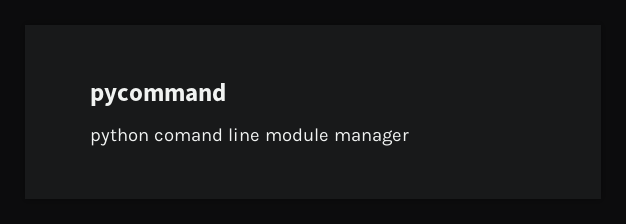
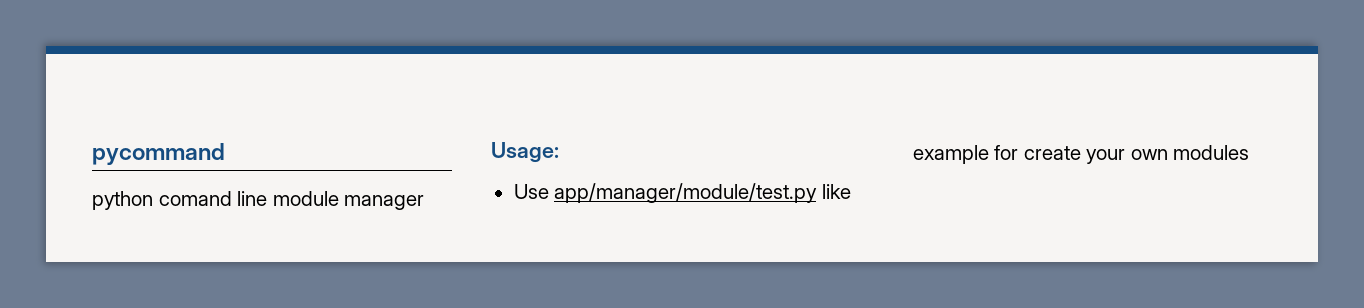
+ Usage:
+ Use app/manager/module/test.py like example for create your own modules

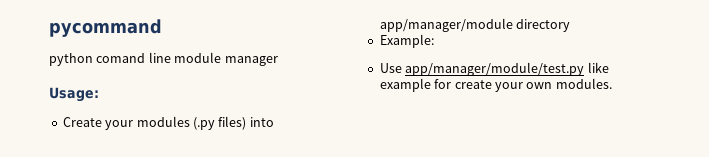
+ Create your modules (.py files) into app/manager/module directory
+ Example:
- Use app/manager/module/test.py like example for create your own modules
+ Use app/manager/module/test.py like example for create your own modules.

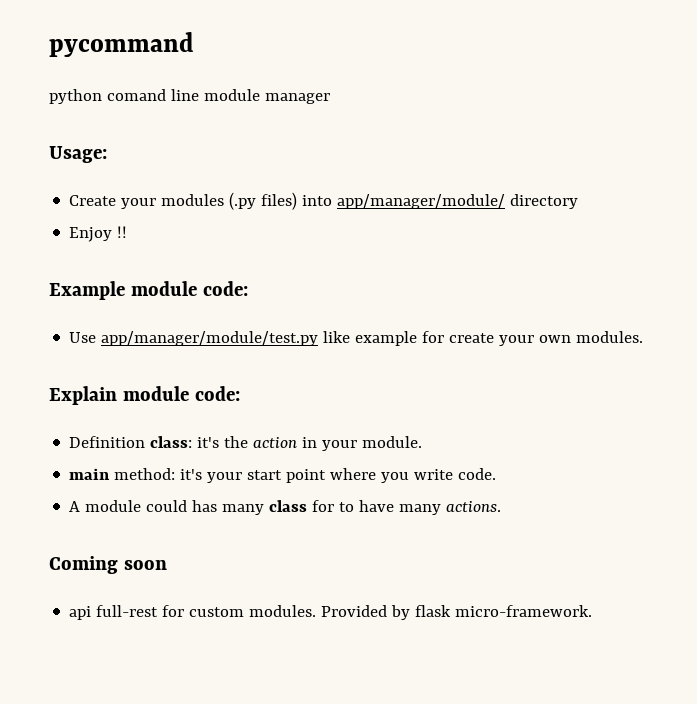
- Create your modules (.py files) into app/manager/module directory
+ Create your modules (.py files) into app/manager/module/ directory
- Example:
+ Enjoy !!
+ Example module code:
+ Explain module code:
+ Definition class: it's the action in your module.
+ main method: it's your start point where you write code.
+ A module could has many class for to have many actions.
+ Coming soon
+ api full-rest for custom modules. Provided by flask micro-framework.

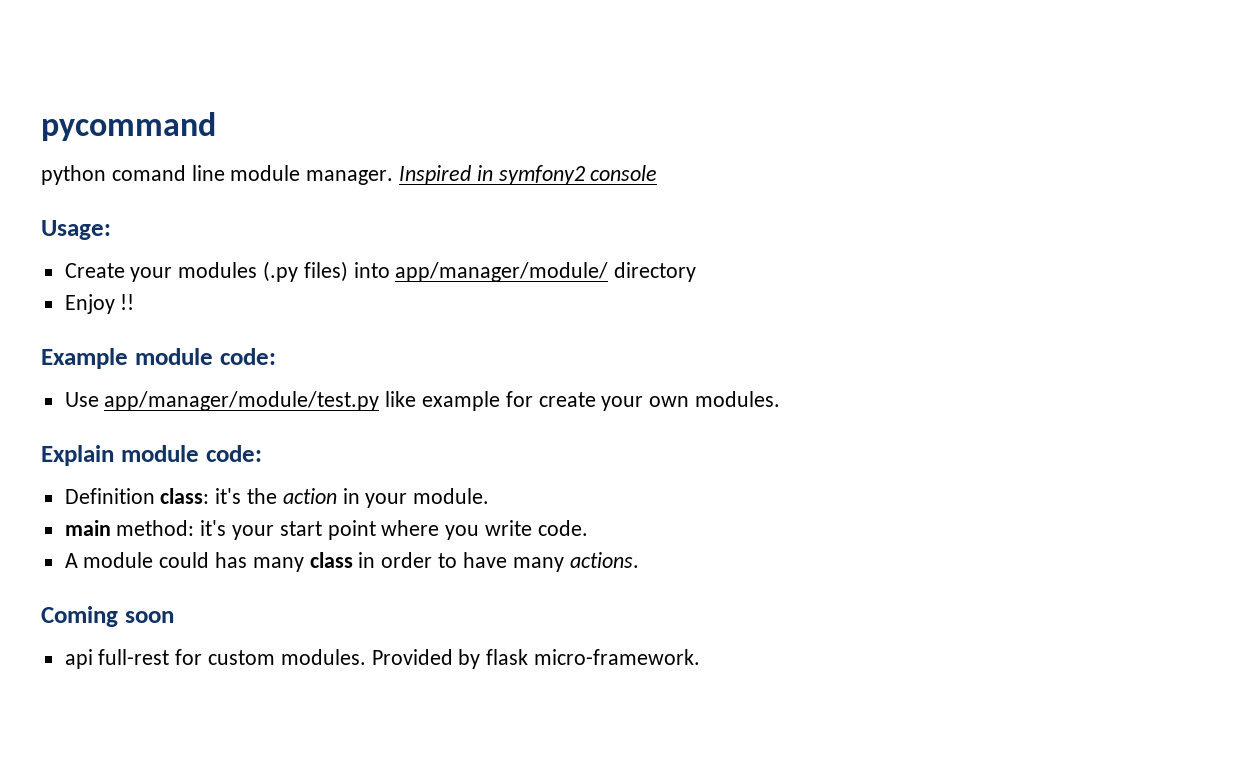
- python comand line module manager
+ python comand line module manager. Inspired in symfony2 console
- A module could has many class for to have many actions.
+ A module could has many class in order to have many actions.

